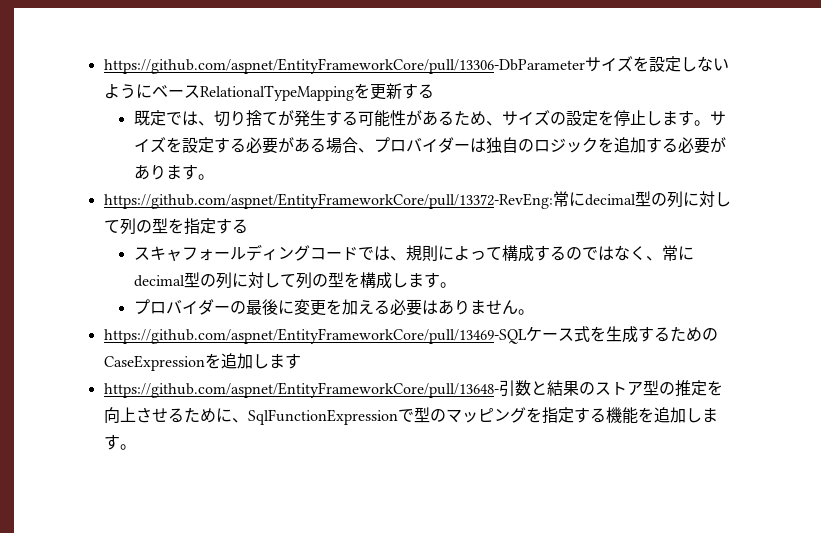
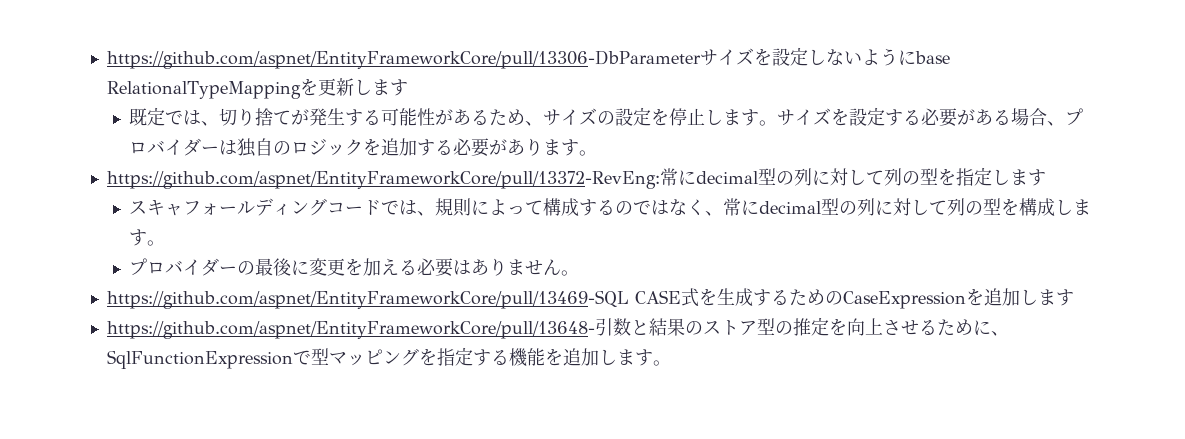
- https://github.com/aspnet/EntityFrameworkCore/pull/13306-DbParameterサイズを設定しないようにベースRelationalTypeMappingを更新する
+ https://github.com/aspnet/EntityFrameworkCore/pull/13306-DbParameterサイズを設定しないようにbase RelationalTypeMappingを更新します
- https://github.com/aspnet/EntityFrameworkCore/pull/13372-RevEng:常にdecimal型の列に対して列の型を指定する
+ https://github.com/aspnet/EntityFrameworkCore/pull/13372-RevEng:常にdecimal型の列に対して列の型を指定します
- https://github.com/aspnet/EntityFrameworkCore/pull/13469-SQLケース式を生成するためのCaseExpressionを追加します
+ https://github.com/aspnet/EntityFrameworkCore/pull/13469-SQL CASE式を生成するためのCaseExpressionを追加します
- https://github.com/aspnet/EntityFrameworkCore/pull/13648-引数と結果のストア型の推定を向上させるために、SqlFunctionExpressionで型のマッピングを指定する機能を追加します。
+ https://github.com/aspnet/EntityFrameworkCore/pull/13648-引数と結果のストア型の推定を向上させるために、SqlFunctionExpressionで型マッピングを指定する機能を追加します。

